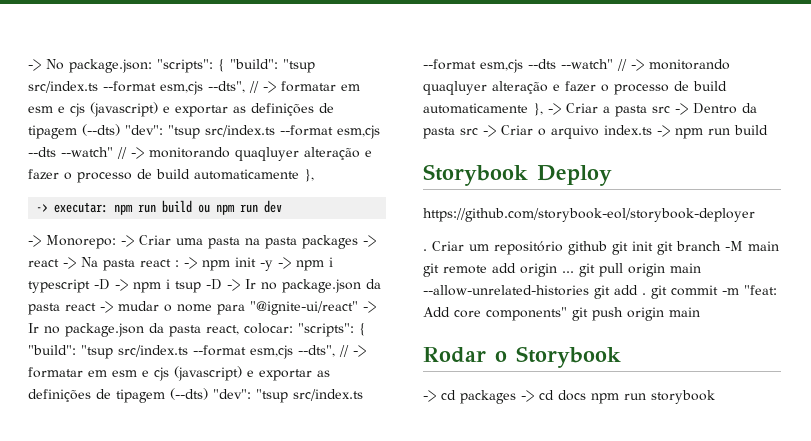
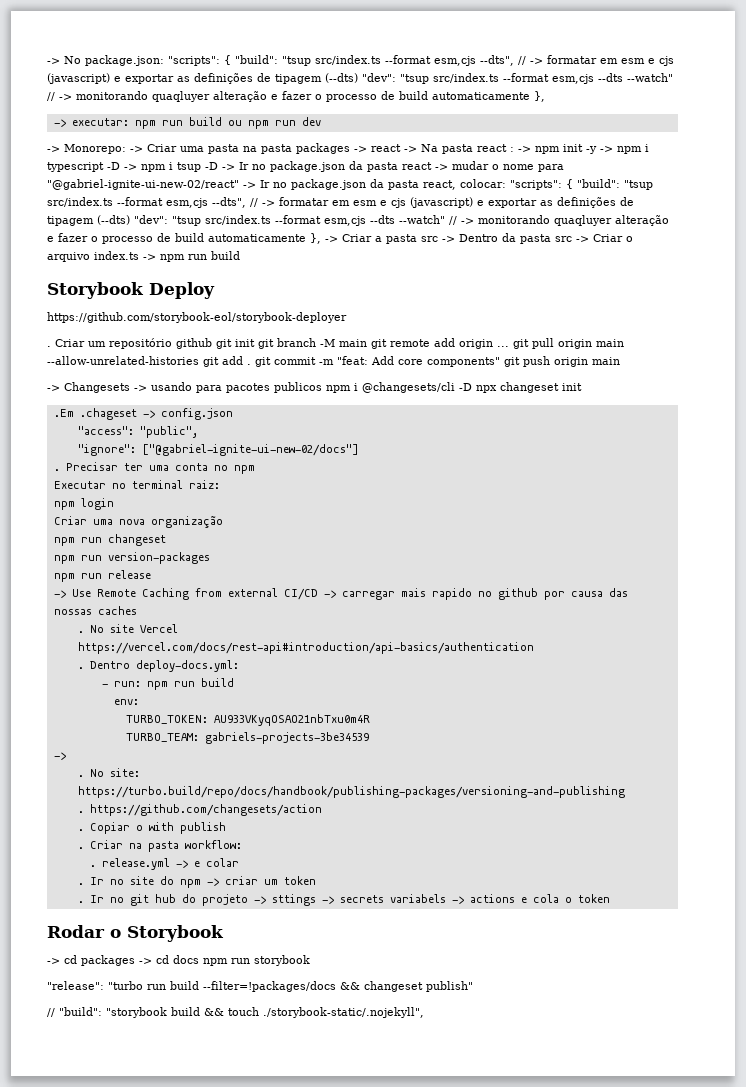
- -> npm init -y -> npm i typescript -D -> npm i tsup -D -> Ir no package.json da pasta react -> mudar o nome para "@ignite-ui/react" -> Ir no package.json da pasta react, colocar:
+ -> npm init -y -> npm i typescript -D -> npm i tsup -D -> Ir no package.json da pasta react -> mudar o nome para "@gabriel-ignite-ui-new-02/react" -> Ir no package.json da pasta react, colocar:
+ -> Changesets -> usando para pacotes publicos npm i @changesets/cli -D npx changeset init
+ .Em .chageset -> config.json
+ "access": "public",
+ "ignore": ["@gabriel-ignite-ui-new-02/docs"]
+ . Precisar ter uma conta no npm
+ Executar no terminal raiz:
+ npm login
+ Criar uma nova organização
+ npm run changeset
+ npm run version-packages
+ npm run release
+ -> Use Remote Caching from external CI/CD -> carregar mais rapido no github por causa das nossas caches
+ . No site Vercel
+ https://vercel.com/docs/rest-api#introduction/api-basics/authentication
+ . Dentro deploy-docs.yml:
+ - run: npm run build
+ env:
+ TURBO_TOKEN: AU933VKyqOSAO21nbTxu0m4R
+ TURBO_TEAM: gabriels-projects-3be34539
+ ->
+ . No site: https://turbo.build/repo/docs/handbook/publishing-packages/versioning-and-publishing
+ . https://github.com/changesets/action
+ . Copiar o with publish
+ . Criar na pasta workflow:
+ . release.yml -> e colar
+ . Ir no site do npm -> criar um token
+ . Ir no git hub do projeto -> sttings -> secrets variabels -> actions e cola o token
+ "release": "turbo run build --filter=!packages/docs && changeset publish"
+ // "build": "storybook build && touch ./storybook-static/.nojekyll",

